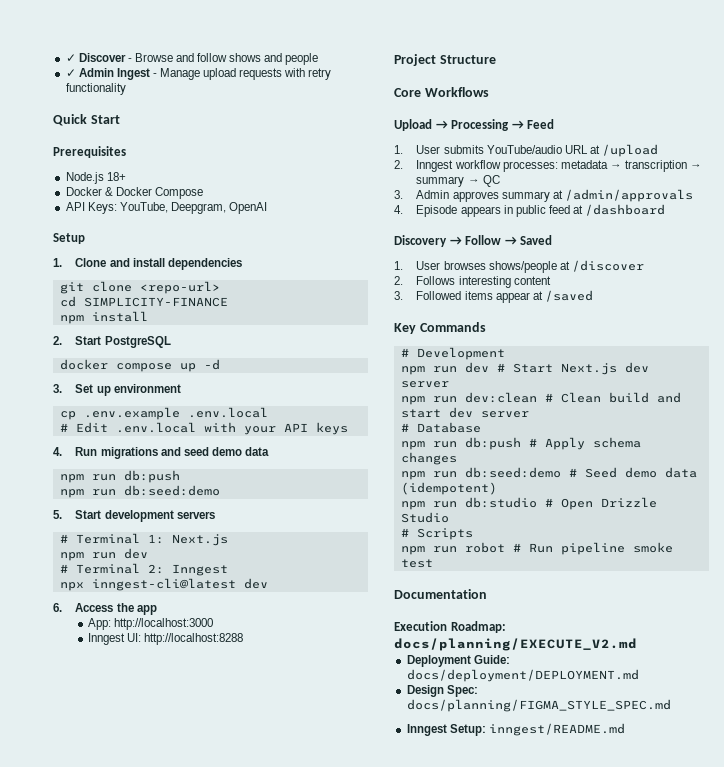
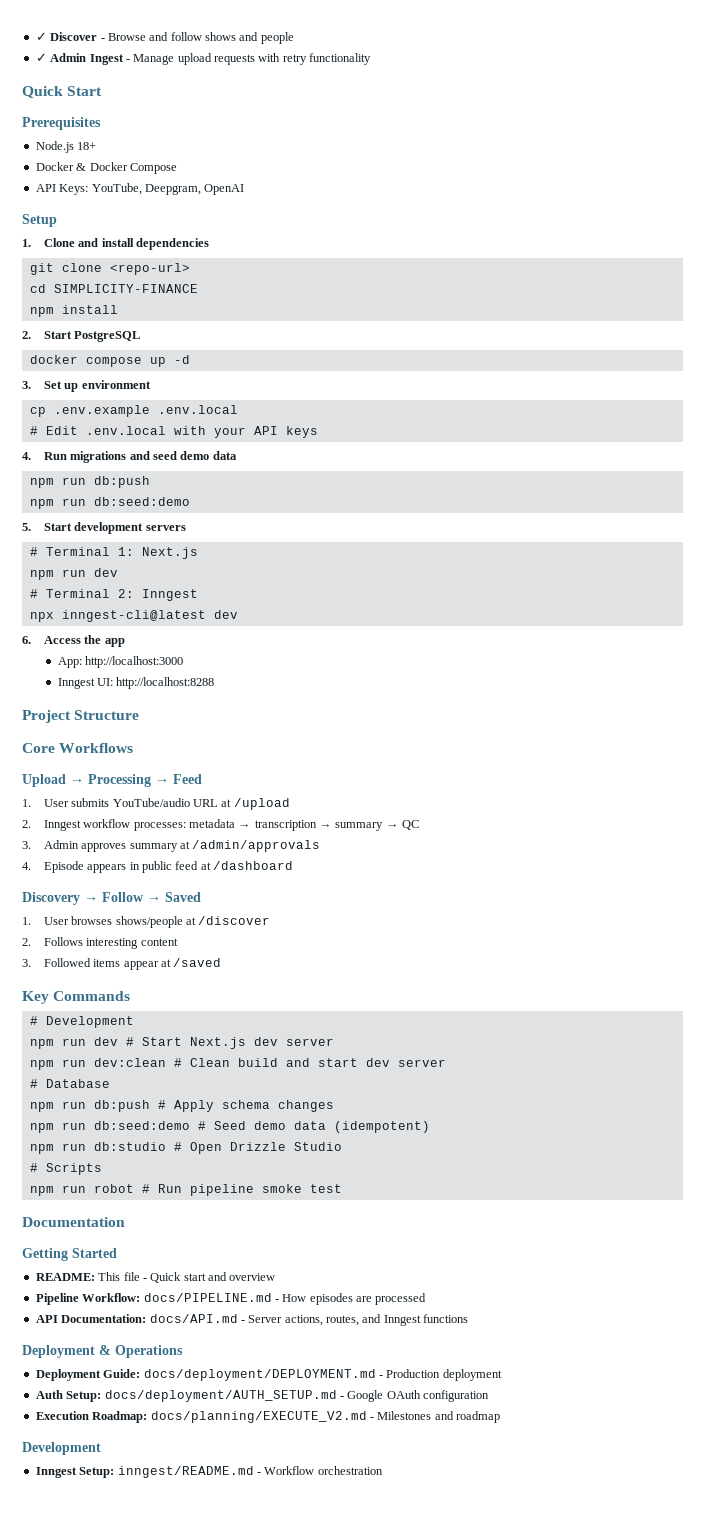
- Execution Roadmap: docs/planning/EXECUTE_V2.md
- Deployment Guide: docs/deployment/DEPLOYMENT.md
- Design Spec: docs/planning/FIGMA_STYLE_SPEC.md
+ Getting Started
+ README: This file - Quick start and overview
+ Pipeline Workflow: docs/PIPELINE.md - How episodes are processed
+ API Documentation: docs/API.md - Server actions, routes, and Inngest functions
+ Deployment & Operations
+ Deployment Guide: docs/deployment/DEPLOYMENT.md - Production deployment
+ Auth Setup: docs/deployment/AUTH_SETUP.md - Google OAuth configuration
+ Execution Roadmap: docs/planning/EXECUTE_V2.md - Milestones and roadmap
+ Development
- Inngest Setup: inngest/README.md
+ Inngest Setup: inngest/README.md - Workflow orchestration

